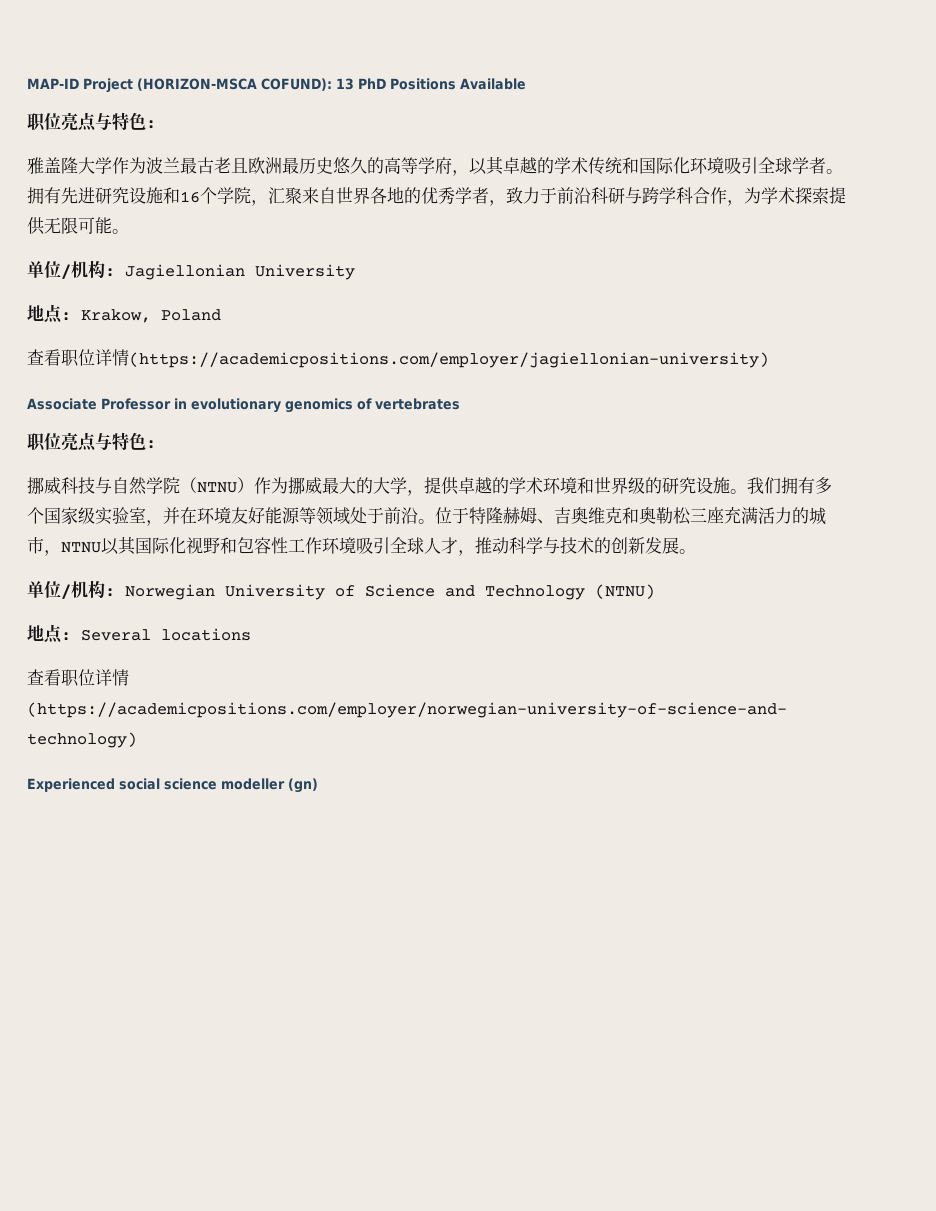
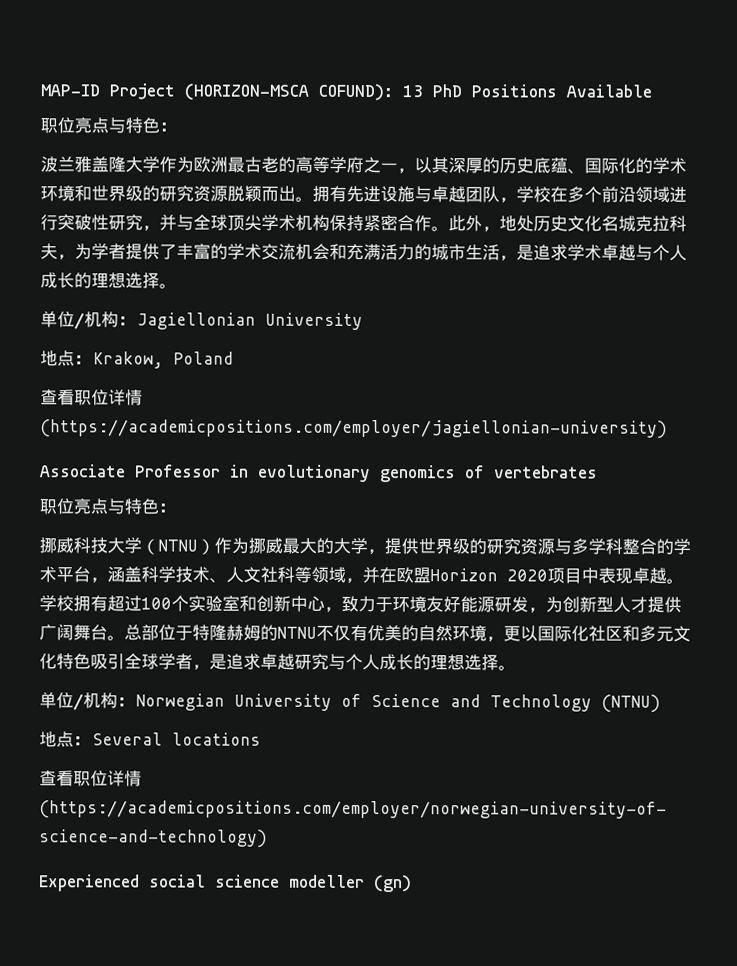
- 雅盖隆大学作为波兰最古老且欧洲最历史悠久的高等学府，以其卓越的学术传统和国际化环境吸引全球学者。拥有先进研究设施和16个学院，汇聚来自世界各地的优秀学者，致力于前沿科研与跨学科合作，为学术探索提供无限可能。
+ 波兰雅盖隆大学作为欧洲最古老的高等学府之一，以其深厚的历史底蕴、国际化的学术环境和世界级的研究资源脱颖而出。拥有先进设施与卓越团队，学校在多个前沿领域进行突破性研究，并与全球顶尖学术机构保持紧密合作。此外，地处历史文化名城克拉科夫，为学者提供了丰富的学术交流机会和充满活力的城市生活，是追求学术卓越与个人成长的理想选择。
- 挪威科技与自然学院（NTNU）作为挪威最大的大学，提供卓越的学术环境和世界级的研究设施。我们拥有多个国家级实验室，并在环境友好能源等领域处于前沿。位于特隆赫姆、吉奥维克和奥勒松三座充满活力的城市，NTNU以其国际化视野和包容性工作环境吸引全球人才，推动科学与技术的创新发展。
+ 挪威科技大学（NTNU）作为挪威最大的大学，提供世界级的研究资源与多学科整合的学术平台，涵盖科学技术、人文社科等领域，并在欧盟Horizon 2020项目中表现卓越。学校拥有超过100个实验室和创新中心，致力于环境友好能源研发，为创新型人才提供广阔舞台。总部位于特隆赫姆的NTNU不仅有优美的自然环境，更以国际化社区和多元文化特色吸引全球学者，是追求卓越研究与个人成长的理想选择。

